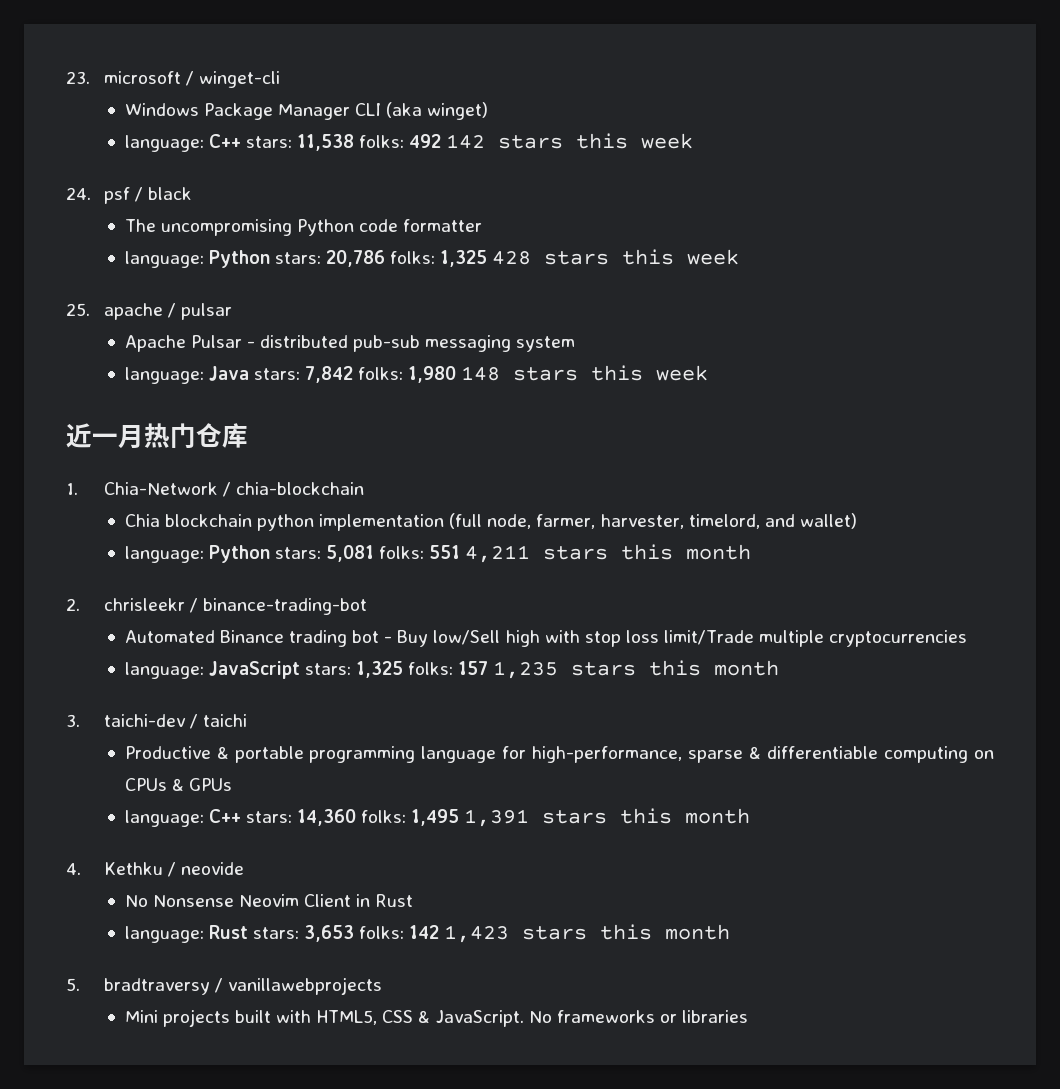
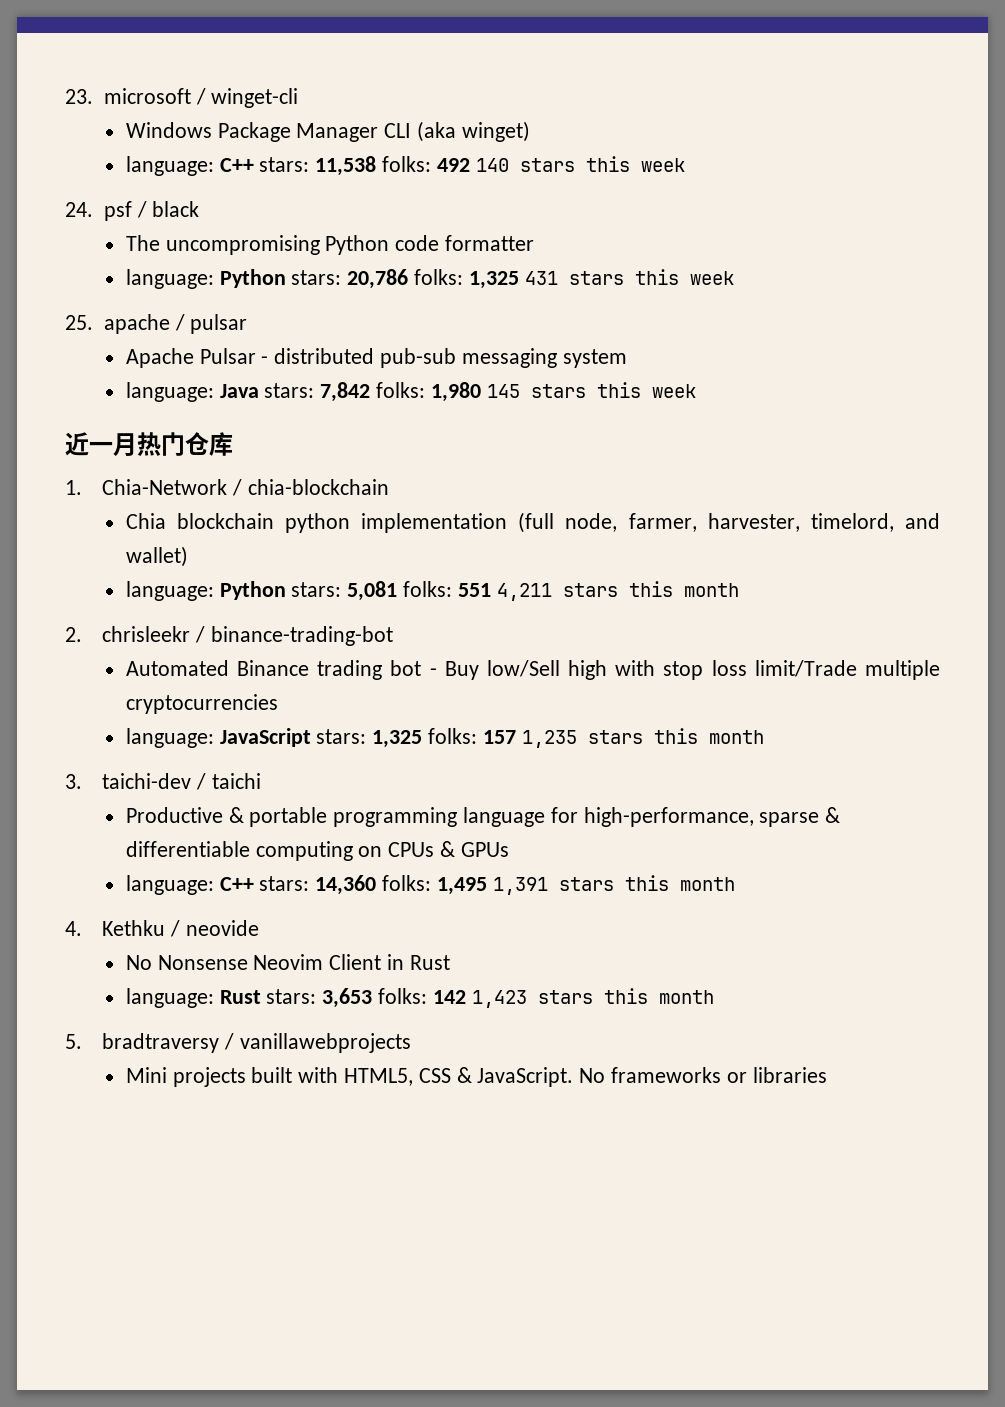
- language: C++ stars: 11,538 folks: 492 142 stars this week
+ language: C++ stars: 11,538 folks: 492 140 stars this week
- language: Python stars: 20,786 folks: 1,325 428 stars this week
+ language: Python stars: 20,786 folks: 1,325 431 stars this week
- language: Java stars: 7,842 folks: 1,980 148 stars this week
+ language: Java stars: 7,842 folks: 1,980 145 stars this week

